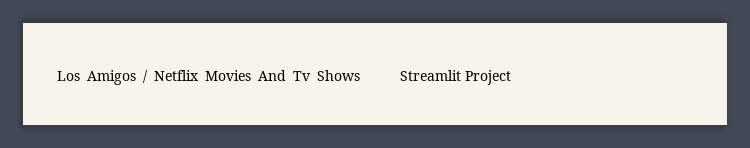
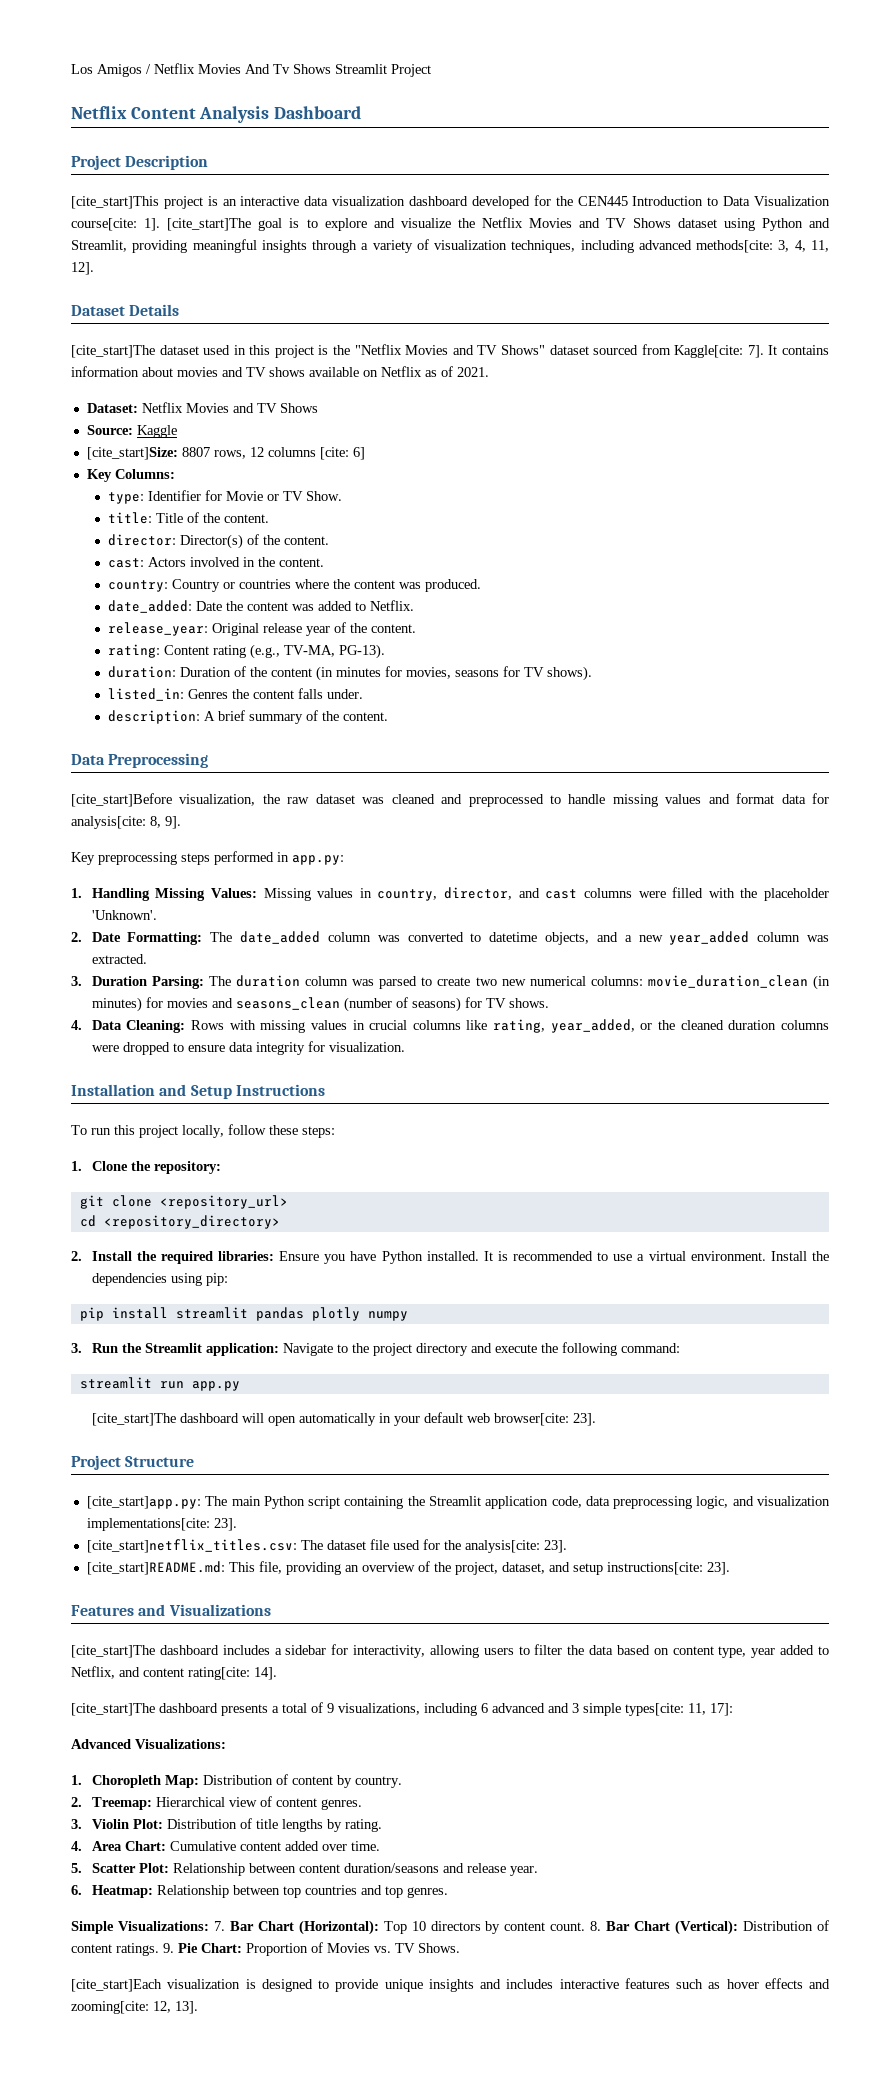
+ Netflix Content Analysis Dashboard
+ Project Description
+ [cite_start]This project is an interactive data visualization dashboard developed for the CEN445 Introduction to Data Visualization course[cite: 1]. [cite_start]The goal is to explore and visualize the Netflix Movies and TV Shows dataset using Python and Streamlit, providing meaningful insights through a variety of visualization techniques, including advanced methods[cite: 3, 4, 11, 12].
+ Dataset Details
+ [cite_start]The dataset used in this project is the "Netflix Movies and TV Shows" dataset sourced from Kaggle[cite: 7]. It contains information about movies and TV shows available on Netflix as of 2021.
+ Dataset: Netflix Movies and TV Shows
+ Source: Kaggle
+ [cite_start]Size: 8807 rows, 12 columns [cite: 6]
+ Key Columns:
+ type: Identifier for Movie or TV Show.
+ title: Title of the content.
+ director: Director(s) of the content.
+ cast: Actors involved in the content.
+ country: Country or countries where the content was produced.
+ date_added: Date the content was added to Netflix.
+ release_year: Original release year of the content.
+ rating: Content rating (e.g., TV-MA, PG-13).
+ duration: Duration of the content (in minutes for movies, seasons for TV shows).
+ listed_in: Genres the content falls under.
+ description: A brief summary of the content.
+ Data Preprocessing
+ [cite_start]Before visualization, the raw dataset was cleaned and preprocessed to handle missing values and format data for analysis[cite: 8, 9].
+ Key preprocessing steps performed in app.py:
+ 1. Handling Missing Values: Missing values in country, director, and cast columns were filled with the placeholder 'Unknown'.
+ 2. Date Formatting: The date_added column was converted to datetime objects, and a new year_added column was extracted.
+ 3. Duration Parsing: The duration column was parsed to create two new numerical columns: movie_duration_clean (in minutes) for movies and seasons_clean (number of seasons) for TV shows.
+ 4. Data Cleaning: Rows with missing values in crucial columns like rating, year_added, or the cleaned duration columns were dropped to ensure data integrity for visualization.
+ Installation and Setup Instructions
+ To run this project locally, follow these steps:
+ 1. Clone the repository:
+ git clone <repository_url>
+ cd <repository_directory>
+ 2. Install the required libraries: Ensure you have Python installed. It is recommended to use a virtual environment. Install the dependencies using pip:
+ pip install streamlit pandas plotly numpy
+ 3. Run the Streamlit application: Navigate to the project directory and execute the following command:
+ streamlit run app.py
+ [cite_start]The dashboard will open automatically in your default web browser[cite: 23].
+ Project Structure
+ [cite_start]app.py: The main Python script containing the Streamlit application code, data preprocessing logic, and visualization implementations[cite: 23].
+ [cite_start]netflix_titles.csv: The dataset file used for the analysis[cite: 23].
+ [cite_start]README.md: This file, providing an overview of the project, dataset, and setup instructions[cite: 23].
+ Features and Visualizations
+ [cite_start]The dashboard includes a sidebar for interactivity, allowing users to filter the data based on content type, year added to Netflix, and content rating[cite: 14].
+ [cite_start]The dashboard presents a total of 9 visualizations, including 6 advanced and 3 simple types[cite: 11, 17]:
+ Advanced Visualizations:
+ 1. Choropleth Map: Distribution of content by country.
+ 2. Treemap: Hierarchical view of content genres.
+ 3. Violin Plot: Distribution of title lengths by rating.
+ 4. Area Chart: Cumulative content added over time.
+ 5. Scatter Plot: Relationship between content duration/seasons and release year.
+ 6. Heatmap: Relationship between top countries and top genres.
+ Simple Visualizations: 7. Bar Chart (Horizontal): Top 10 directors by content count. 8. Bar Chart (Vertical): Distribution of content ratings. 9. Pie Chart: Proportion of Movies vs. TV Shows.
+ [cite_start]Each visualization is designed to provide unique insights and includes interactive features such as hover effects and zooming[cite: 12, 13].

